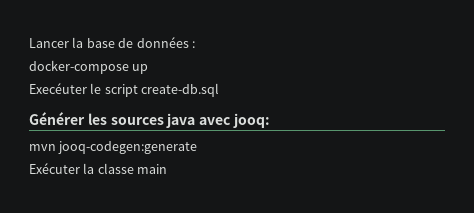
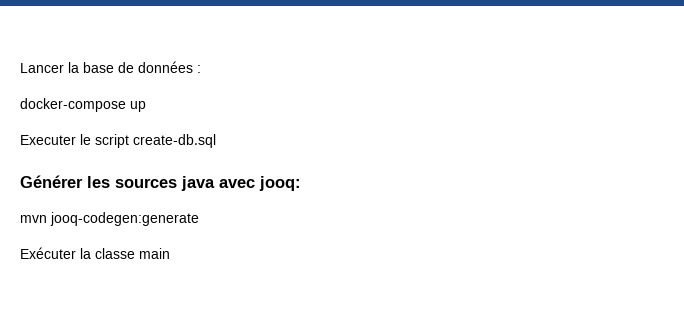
- Execéuter le script create-db.sql
+ Executer le script create-db.sql

